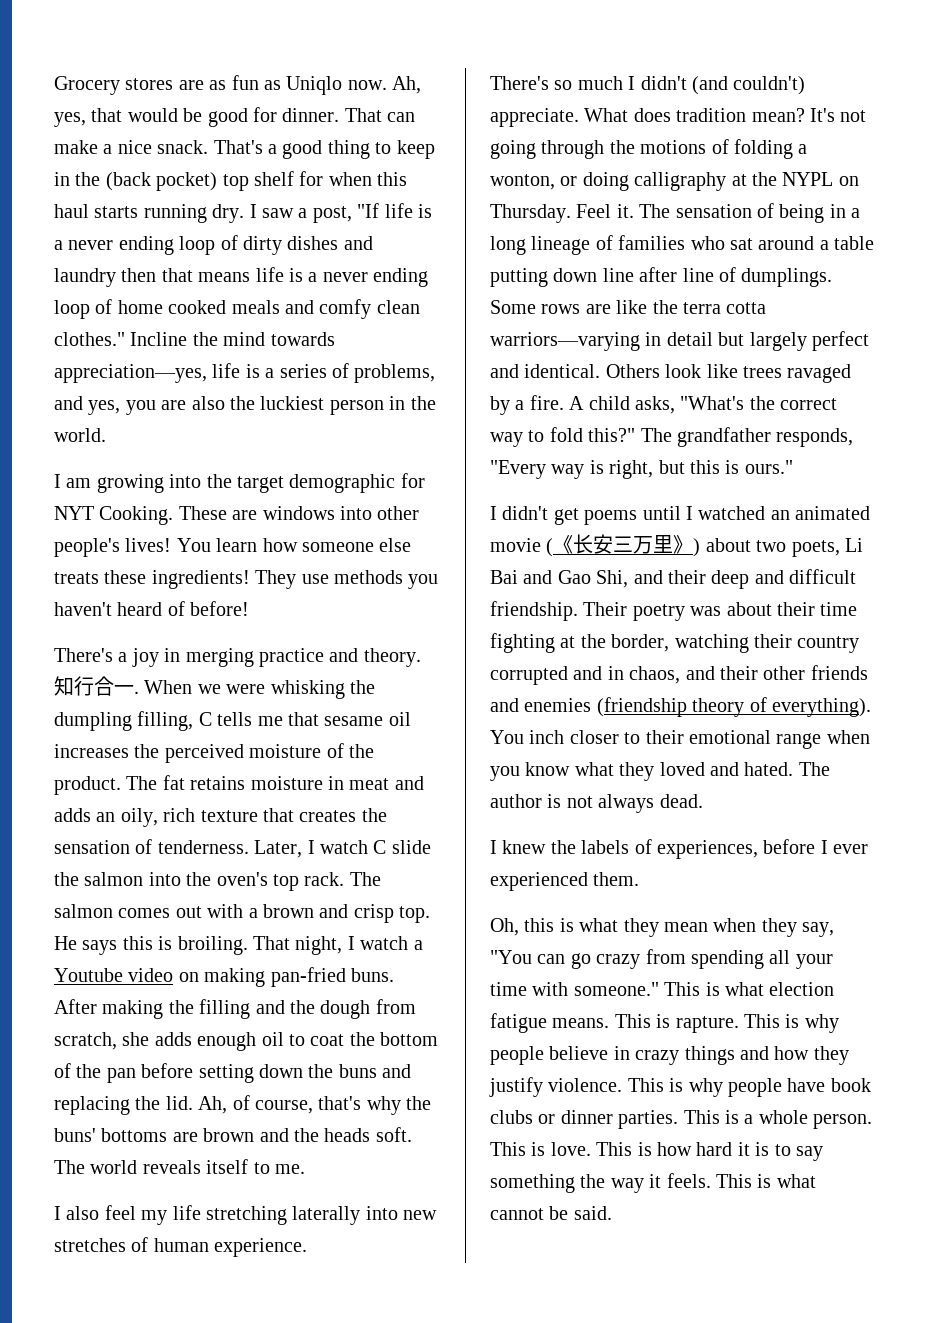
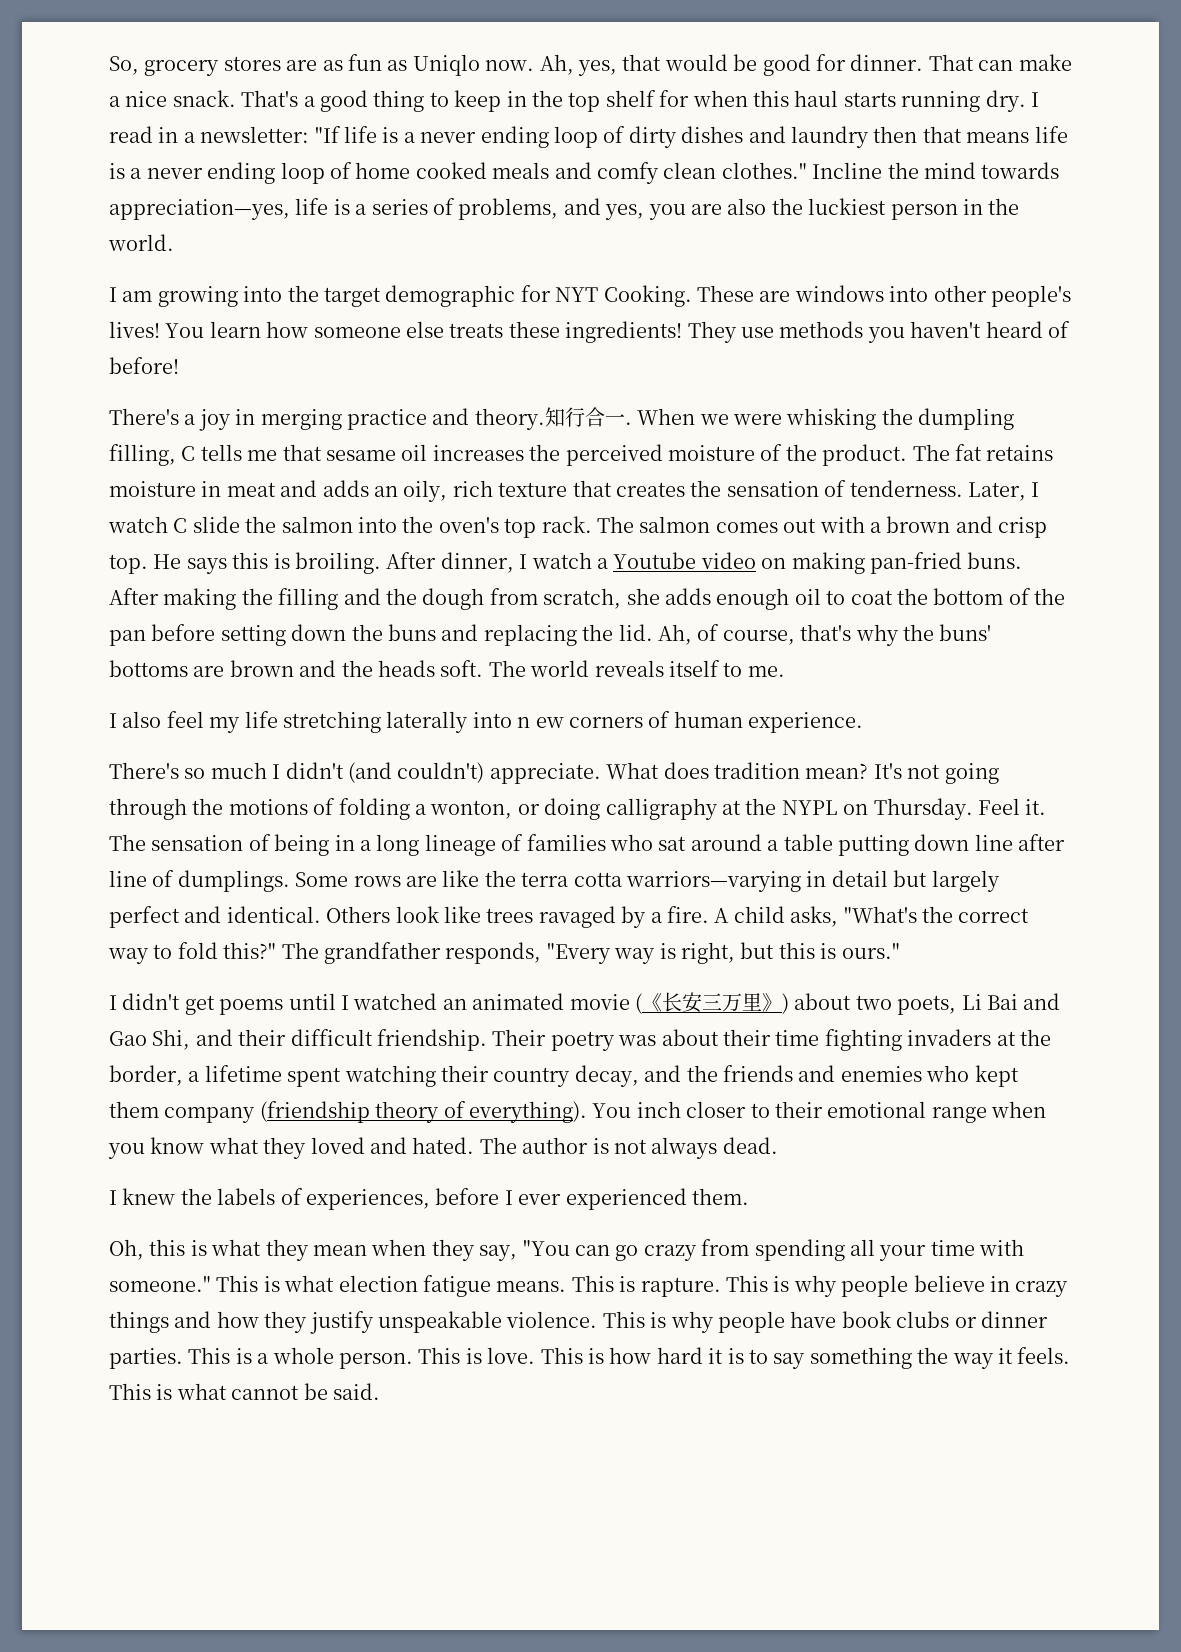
- Grocery stores are as fun as Uniqlo now.
+ So, grocery stores are as fun as Uniqlo now.
- That's a good thing to keep in the (back pocket) top shelf for when this haul starts running dry.
+ That's a good thing to keep in the top shelf for when this haul starts running dry.
- I saw a post, "If life is a never ending loop of dirty dishes and laundry then that means life is a never ending loop of home cooked meals and comfy clean clothes."
+ I read in a newsletter: "If life is a never ending loop of dirty dishes and laundry then that means life is a never ending loop of home cooked meals and comfy clean clothes."
- That night, I watch a Youtube video on making pan-fried buns.
+ After dinner, I watch a Youtube video on making pan-fried buns.
- I also feel my life stretching laterally into new stretches of human experience.
+ I also feel my life stretching laterally into n ew corners of human experience.
- I didn't get poems until I watched an animated movie (《长安三万里》) about two poets, Li Bai and Gao Shi, and their deep and difficult friendship.
+ I didn't get poems until I watched an animated movie (《长安三万里》) about two poets, Li Bai and Gao Shi, and their difficult friendship.
- Their poetry was about their time fighting at the border, watching their country corrupted and in chaos, and their other friends and enemies (friendship theory of everything).
+ Their poetry was about their time fighting invaders at the border, a lifetime spent watching their country decay, and the friends and enemies who kept them company (friendship theory of everything).
- This is why people believe in crazy things and how they justify violence.
+ This is why people believe in crazy things and how they justify unspeakable violence.

